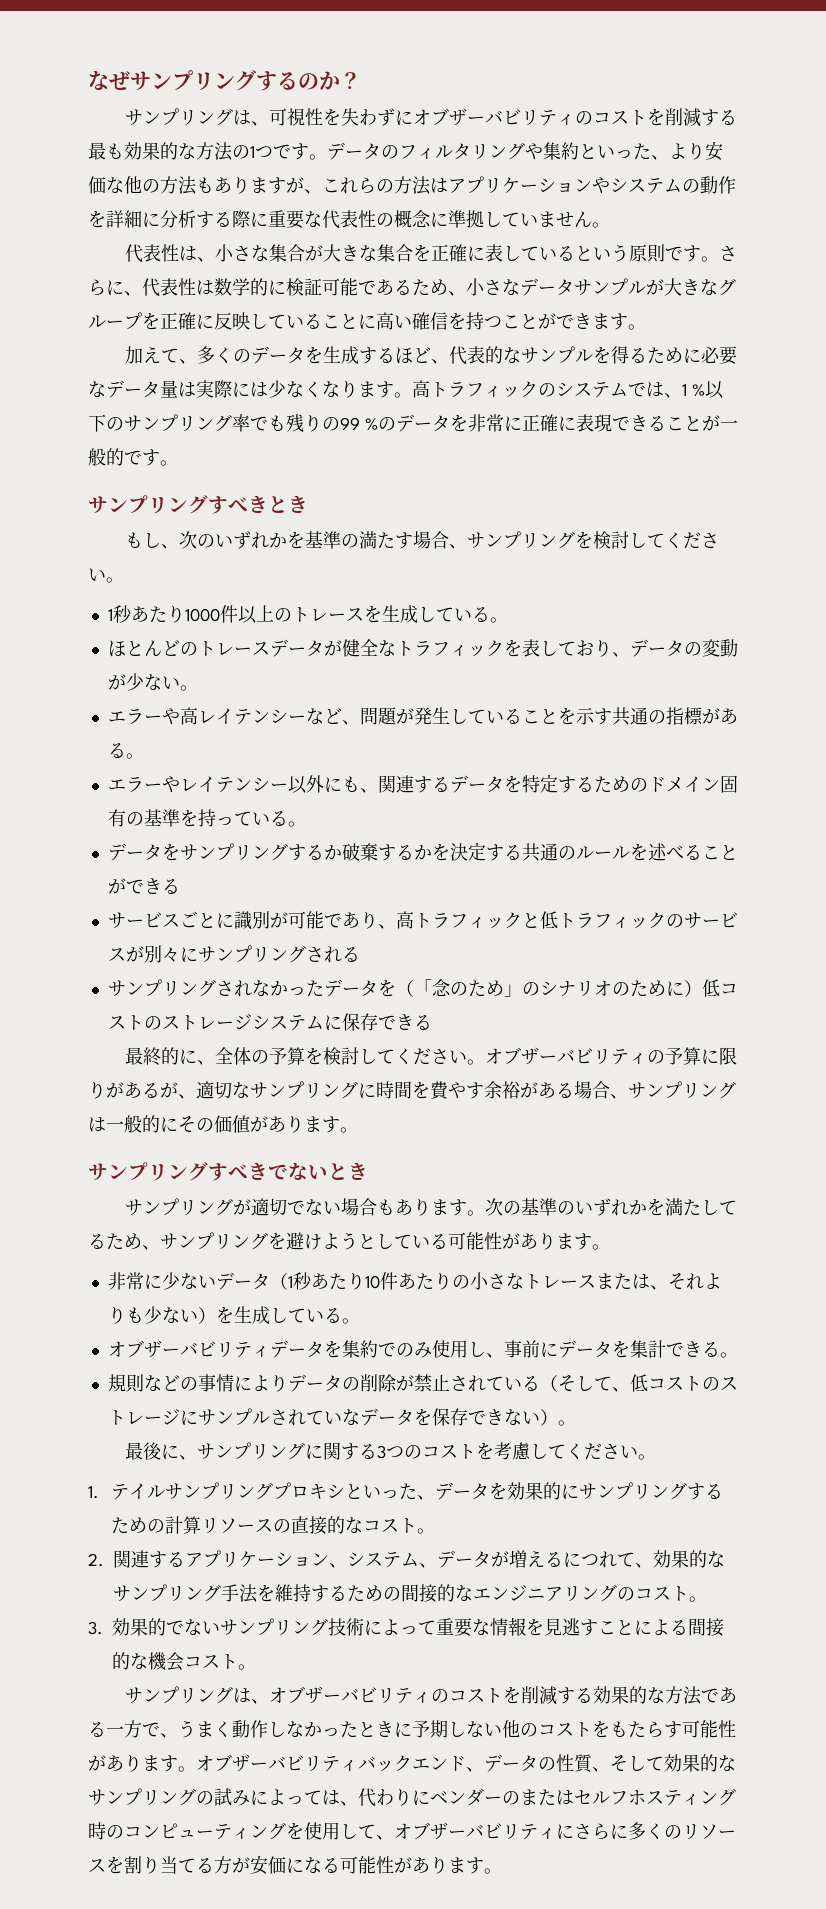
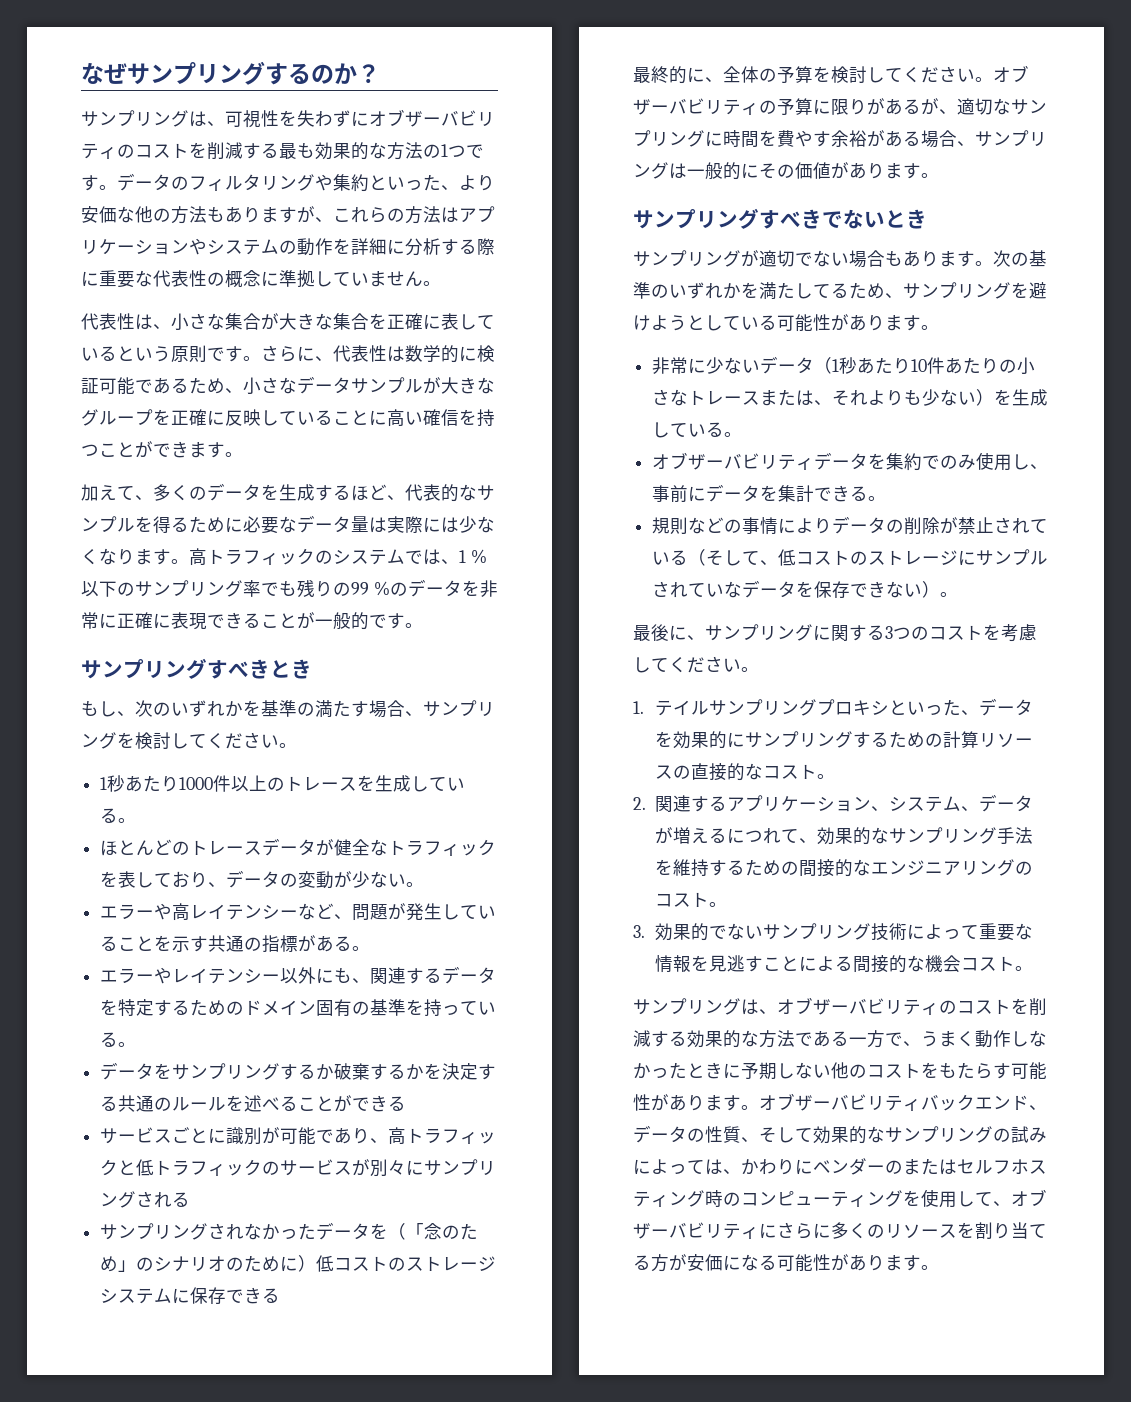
- オブザーバビリティバックエンド、データの性質、そして効果的なサンプリングの試みによっては、代わりにベンダーのまたはセルフホスティング時のコンピューティングを使用して、オブザーバビリティにさらに多くのリソースを割り当てる方が安価になる可能性があります。
+ オブザーバビリティバックエンド、データの性質、そして効果的なサンプリングの試みによっては、かわりにベンダーのまたはセルフホスティング時のコンピューティングを使用して、オブザーバビリティにさらに多くのリソースを割り当てる方が安価になる可能性があります。

